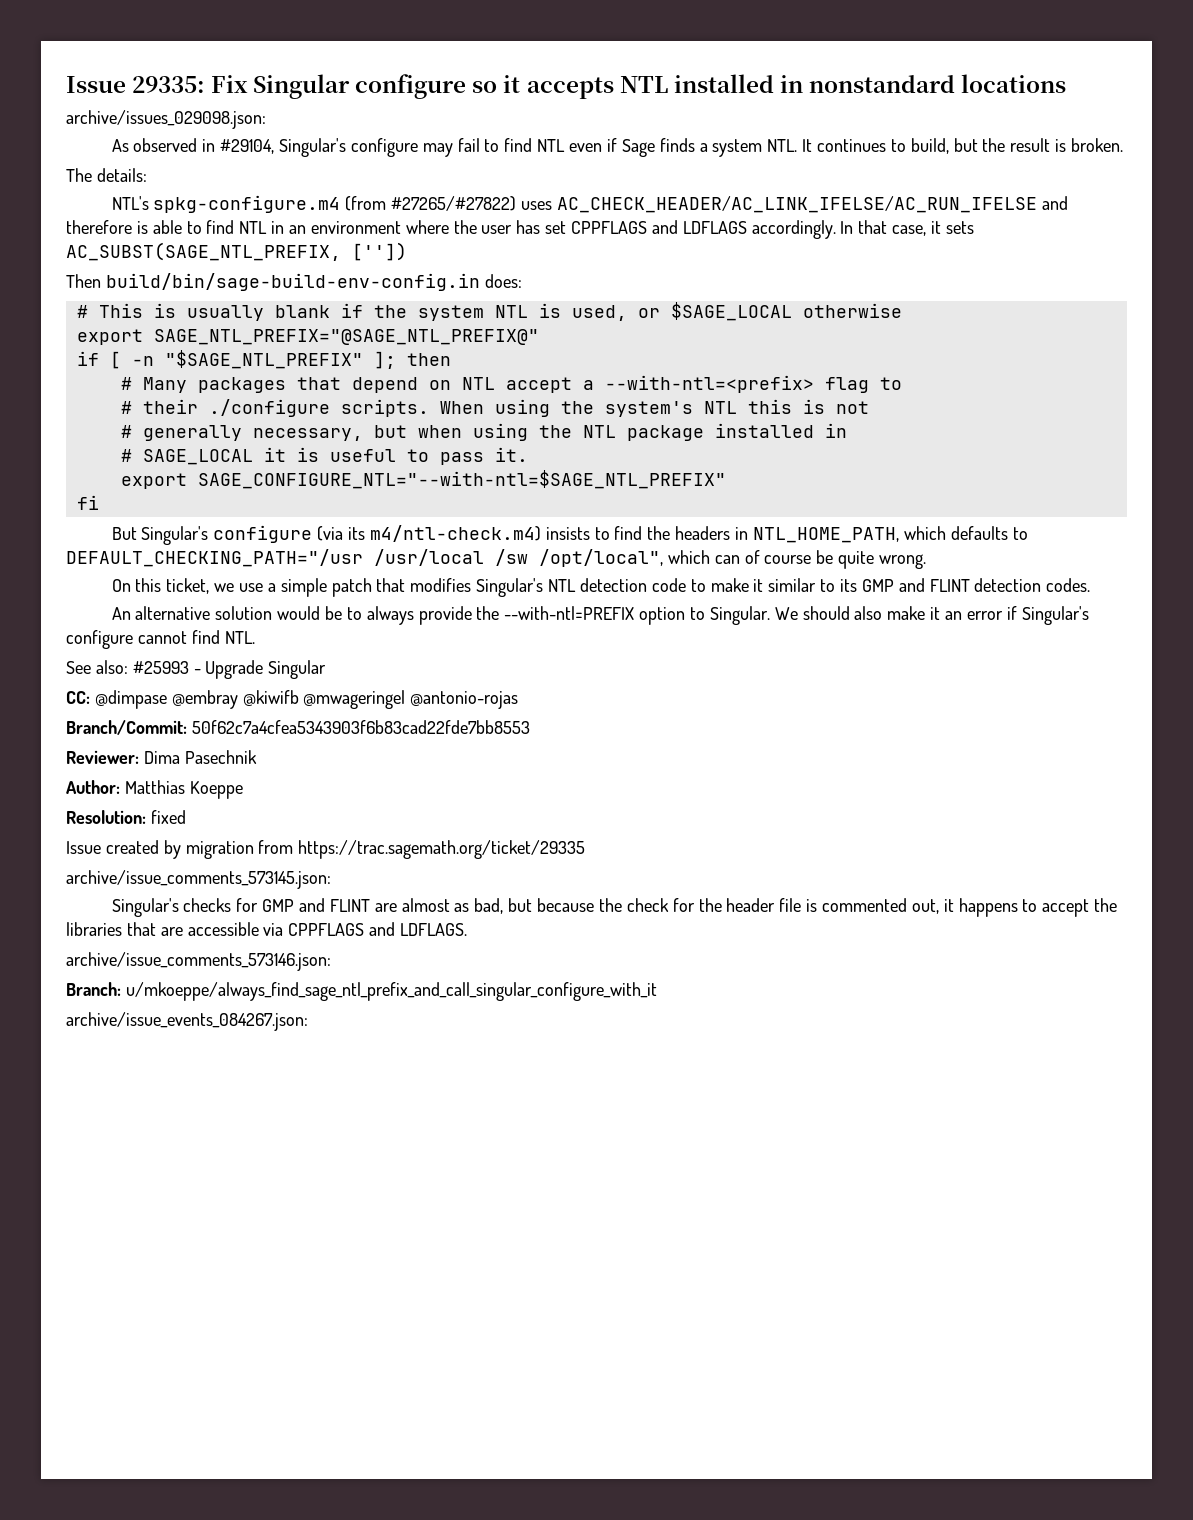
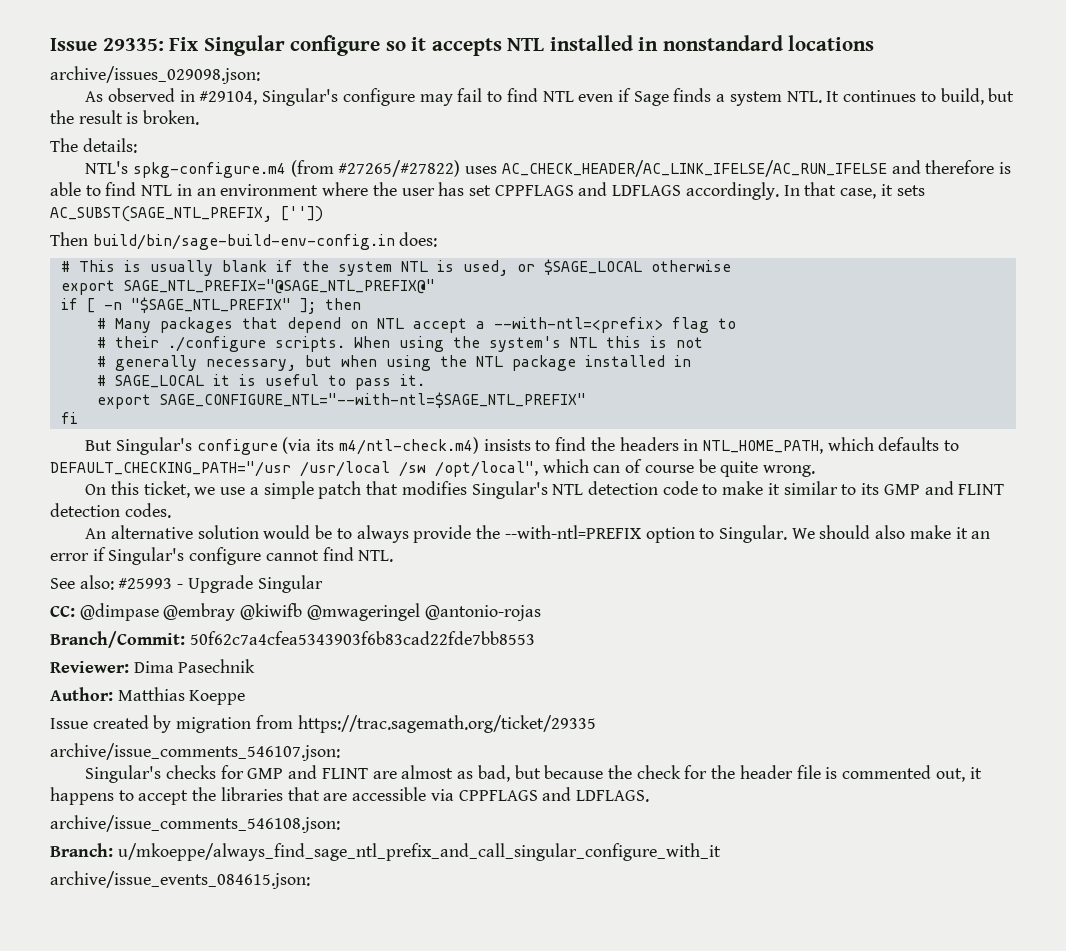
- Resolution: fixed
- archive/issue_comments_573145.json:
+ archive/issue_comments_546107.json:
- archive/issue_comments_573146.json:
+ archive/issue_comments_546108.json:
- archive/issue_events_084267.json:
+ archive/issue_events_084615.json:

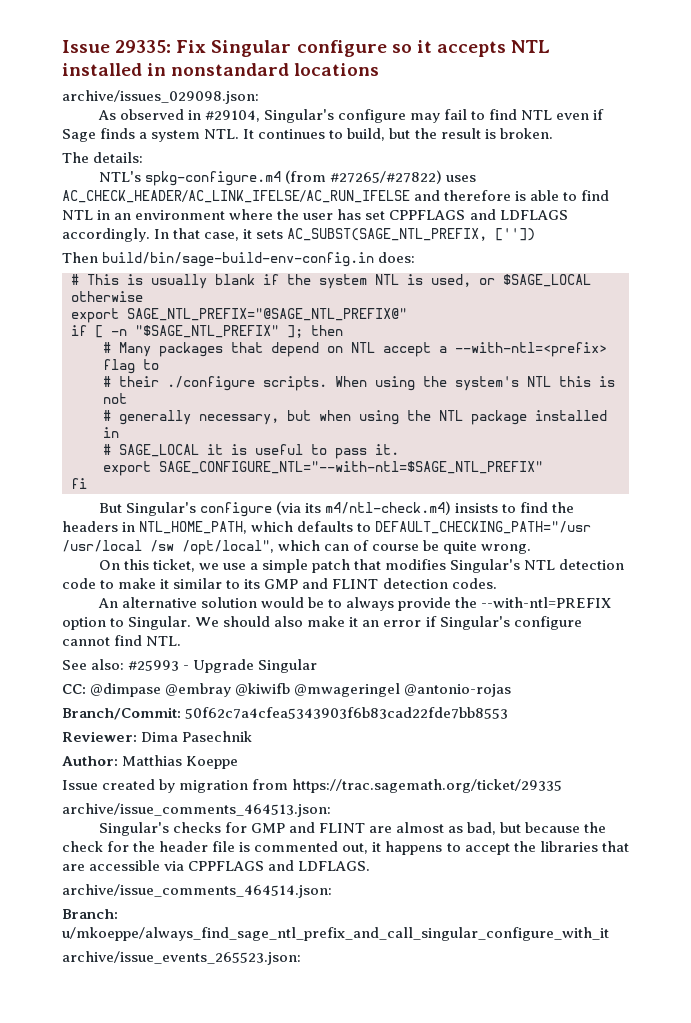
- archive/issue_comments_546107.json:
+ archive/issue_comments_464513.json:
- archive/issue_comments_546108.json:
+ archive/issue_comments_464514.json:
- archive/issue_events_084615.json:
+ archive/issue_events_265523.json:

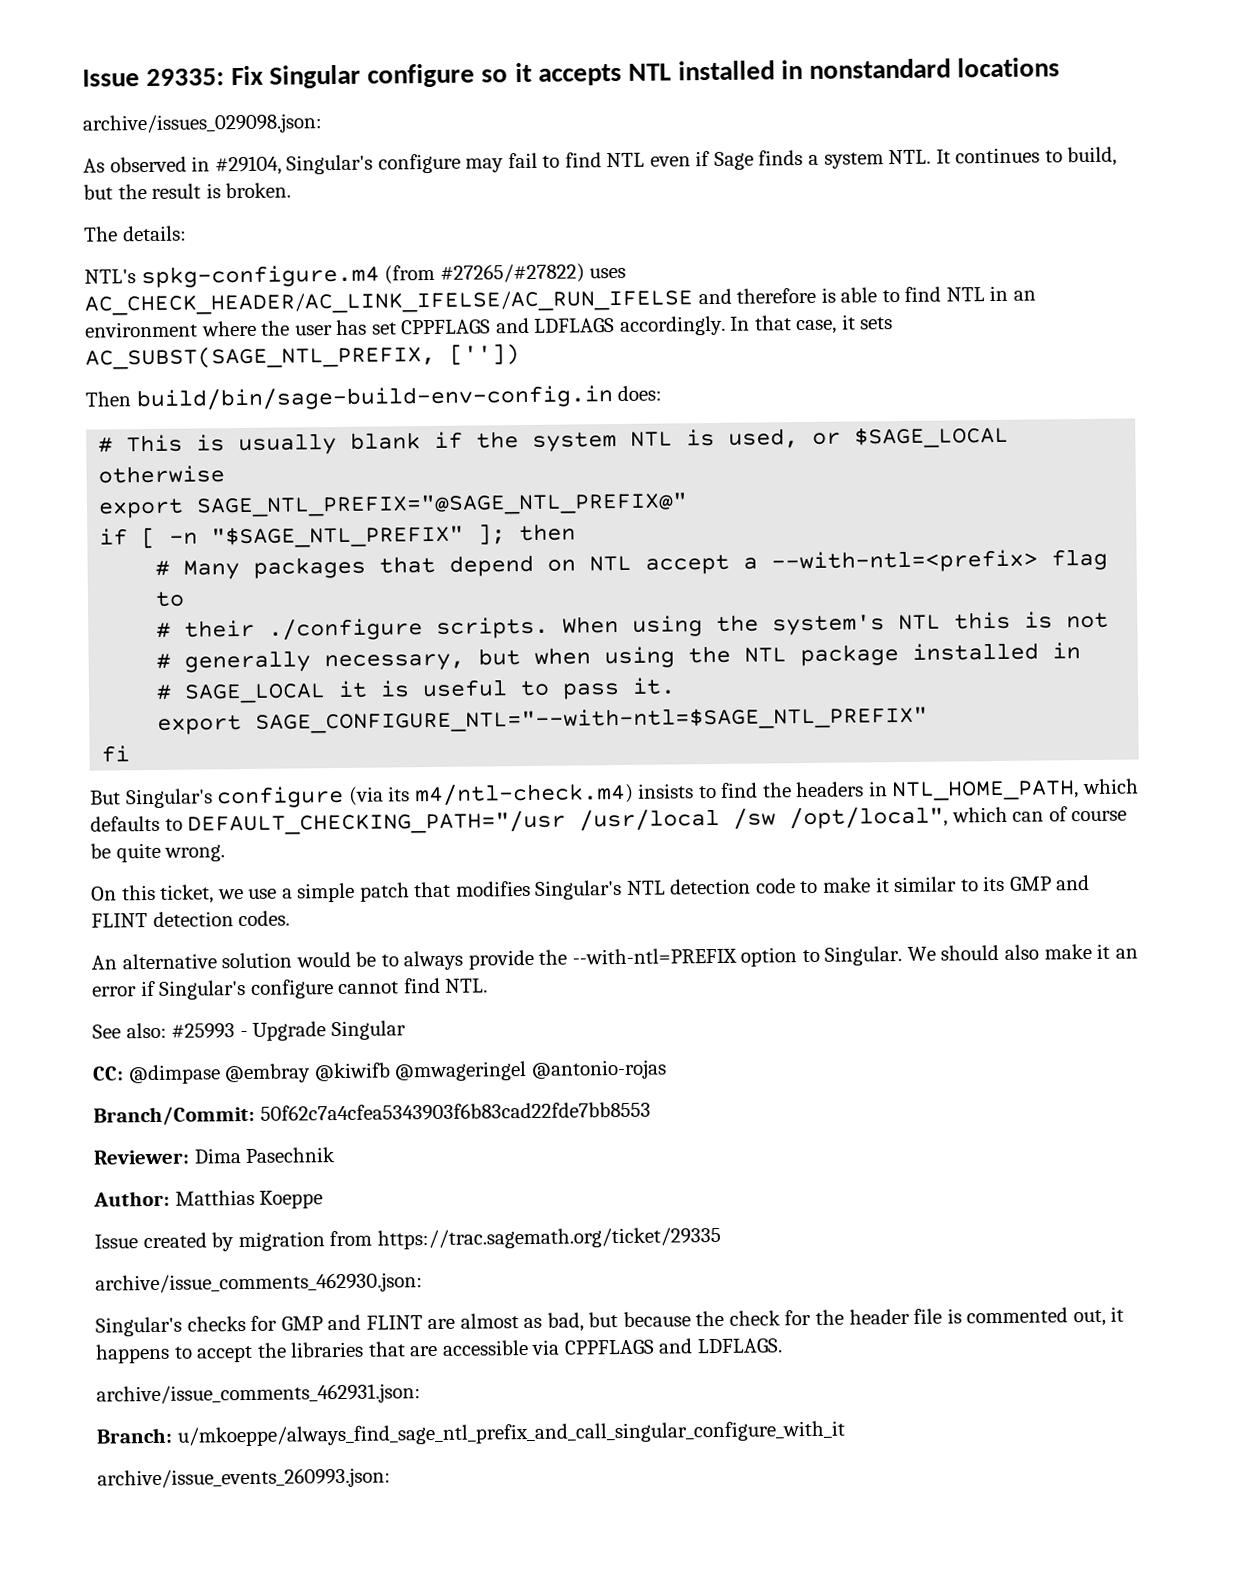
- archive/issue_comments_464513.json:
+ archive/issue_comments_462930.json:
- archive/issue_comments_464514.json:
+ archive/issue_comments_462931.json:
- archive/issue_events_265523.json:
+ archive/issue_events_260993.json:

